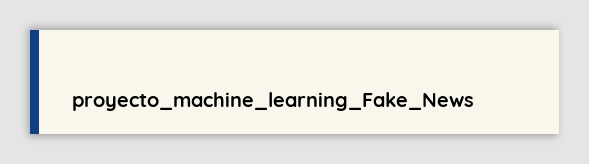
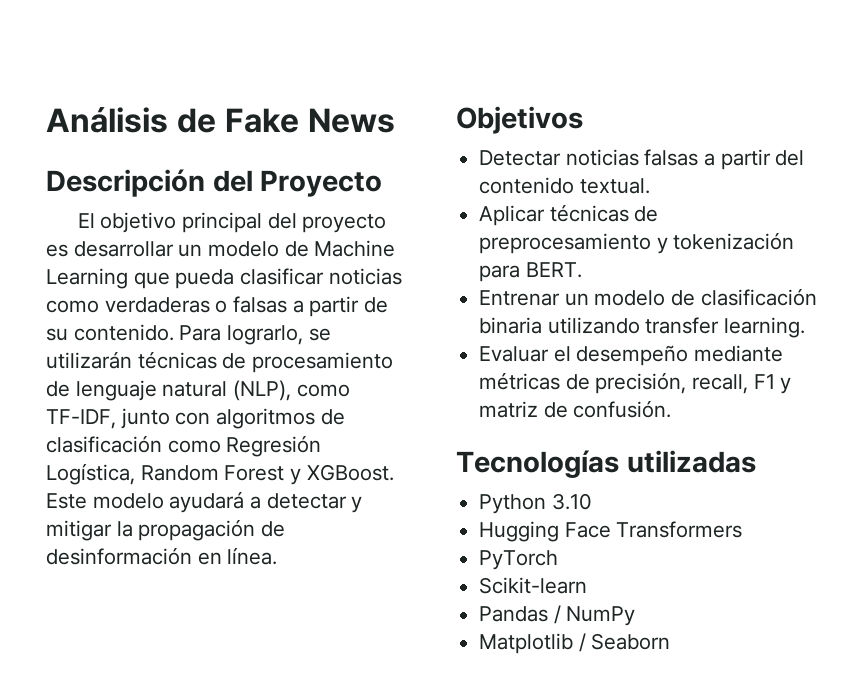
- proyecto_machine_learning_Fake_News
+ Análisis de Fake News
+ Descripción del Proyecto
+ El objetivo principal del proyecto es desarrollar un modelo de Machine Learning que pueda clasificar noticias como verdaderas o falsas a partir de su contenido. Para lograrlo, se utilizarán técnicas de procesamiento de lenguaje natural (NLP), como TF-IDF, junto con algoritmos de clasificación como Regresión Logística, Random Forest y XGBoost. Este modelo ayudará a detectar y mitigar la propagación de desinformación en línea.
+ Objetivos
+ Detectar noticias falsas a partir del contenido textual.
+ Aplicar técnicas de preprocesamiento y tokenización para BERT.
+ Entrenar un modelo de clasificación binaria utilizando transfer learning.
+ Evaluar el desempeño mediante métricas de precisión, recall, F1 y matriz de confusión.
+ Tecnologías utilizadas
+ Python 3.10
+ Hugging Face Transformers
+ PyTorch
+ Scikit-learn
+ Pandas / NumPy
+ Matplotlib / Seaborn

